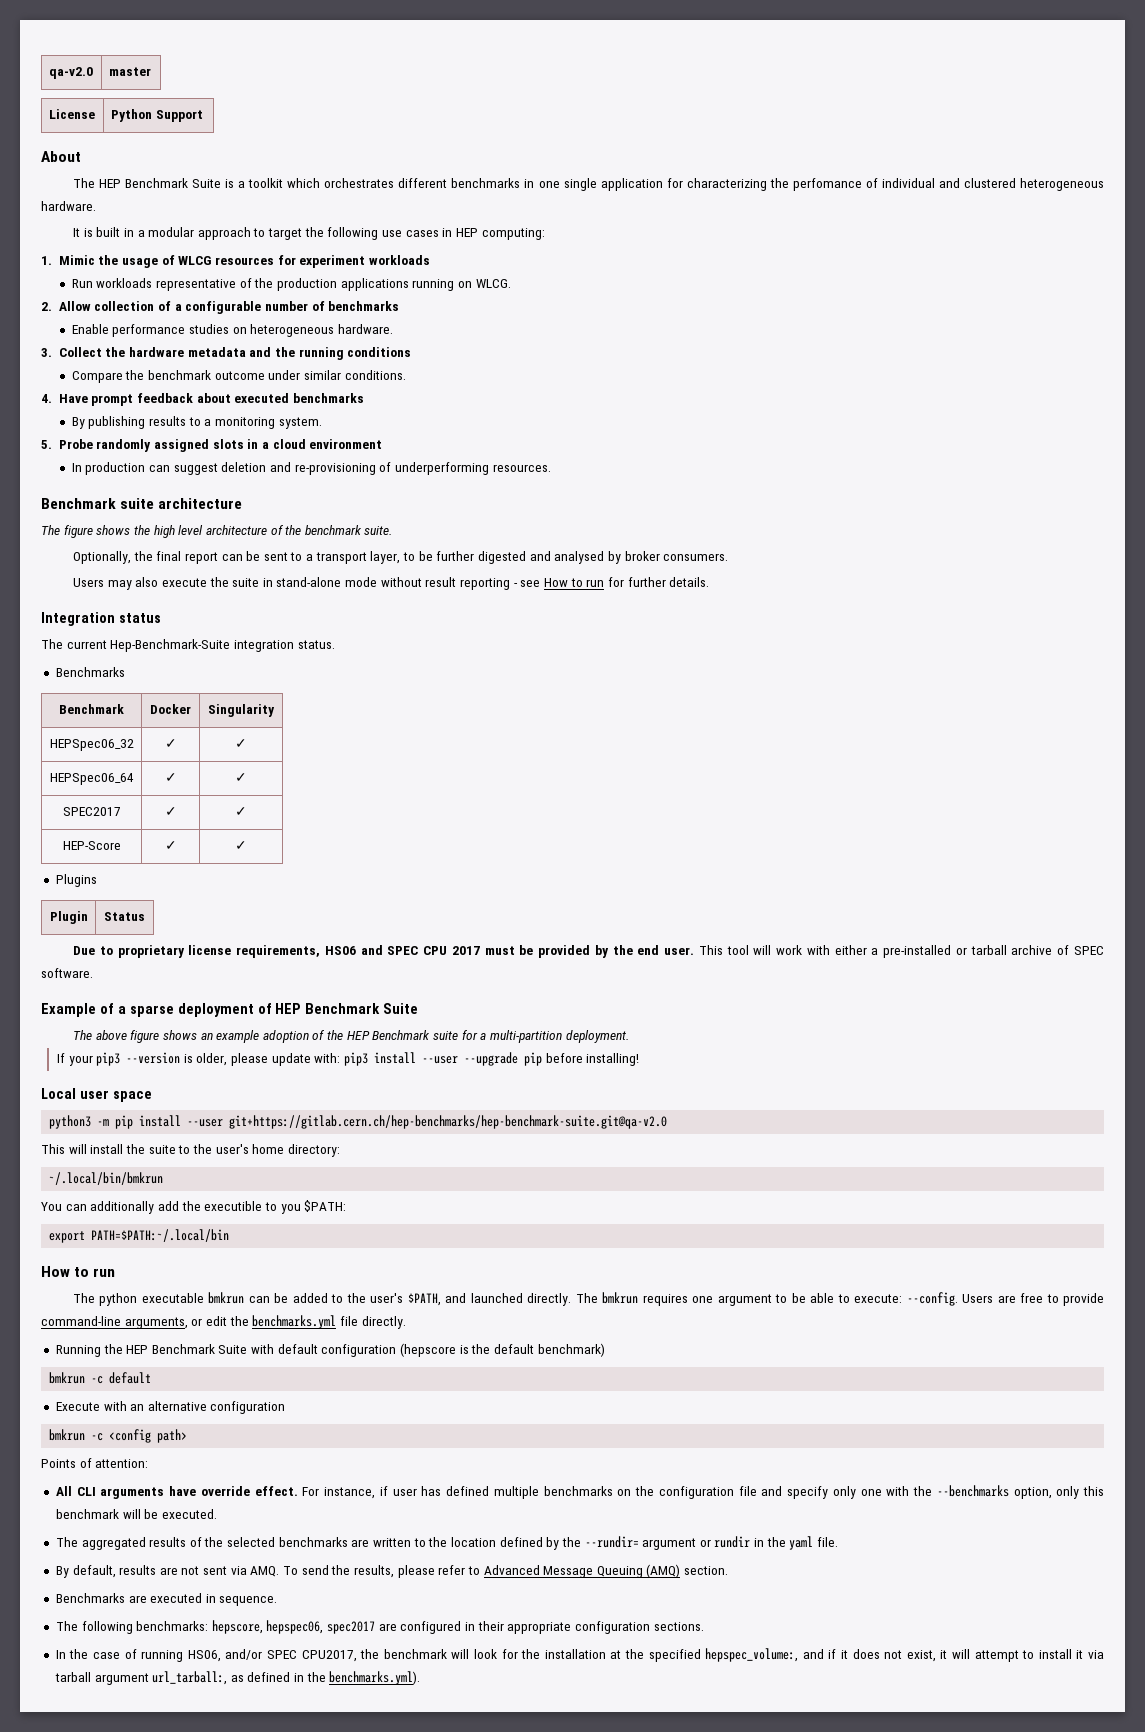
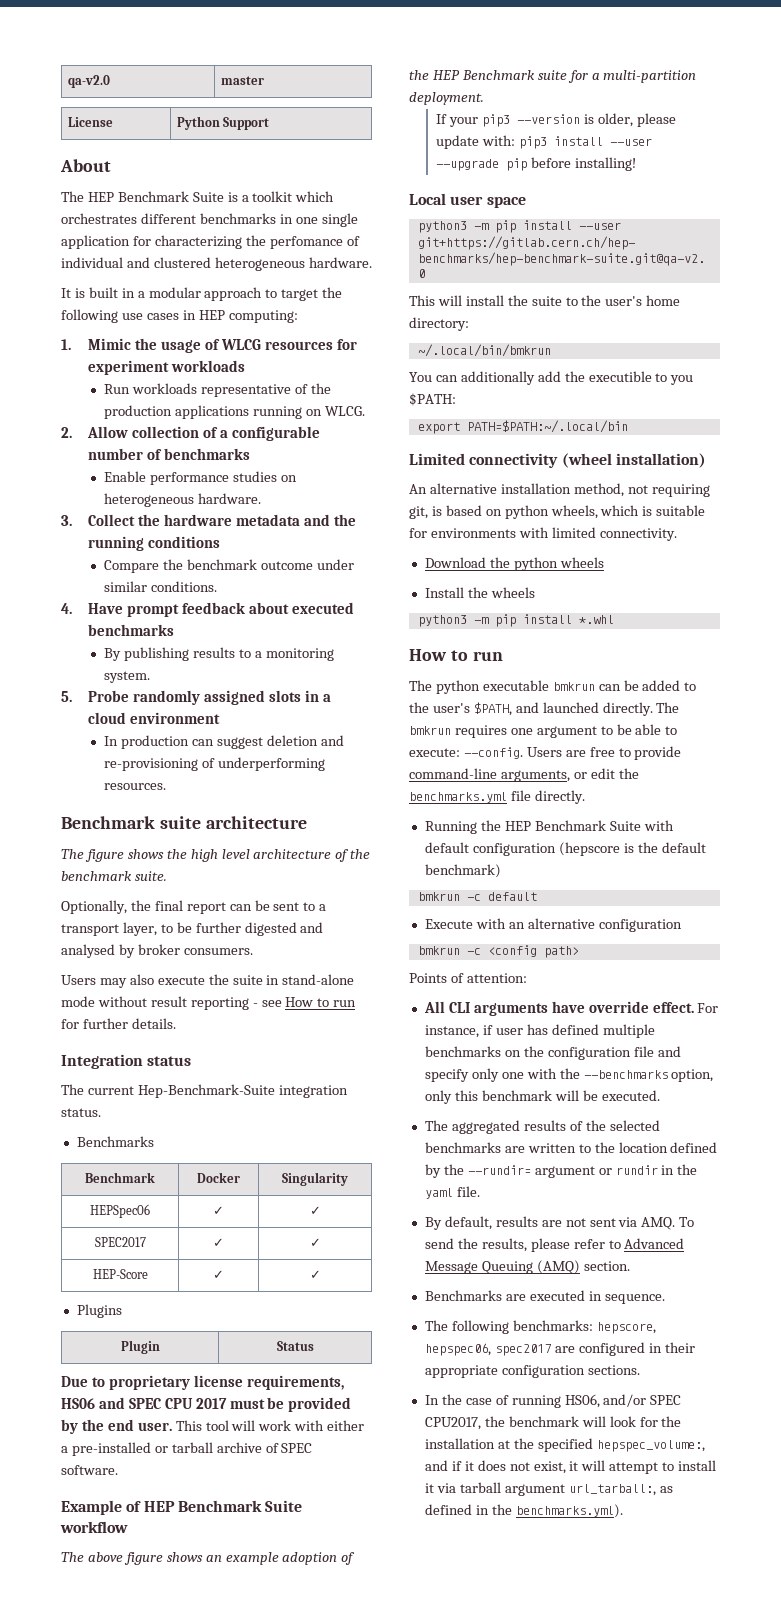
- HEPSpec06_32 | ✓ | ✓
- HEPSpec06_64 | ✓ | ✓
+ HEPSpec06 | ✓ | ✓
- Example of a sparse deployment of HEP Benchmark Suite
+ Example of HEP Benchmark Suite workflow
+ Limited connectivity (wheel installation)
+ An alternative installation method, not requiring git, is based on python wheels, which is suitable for environments with limited connectivity.
+ Download the python wheels
+ Install the wheels
+ python3 -m pip install *.whl

